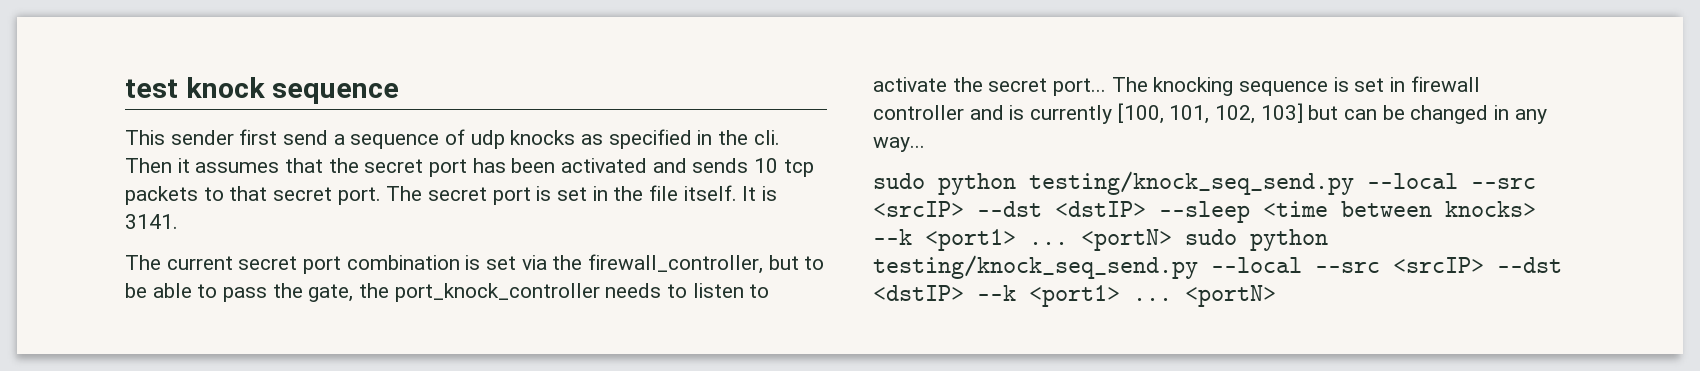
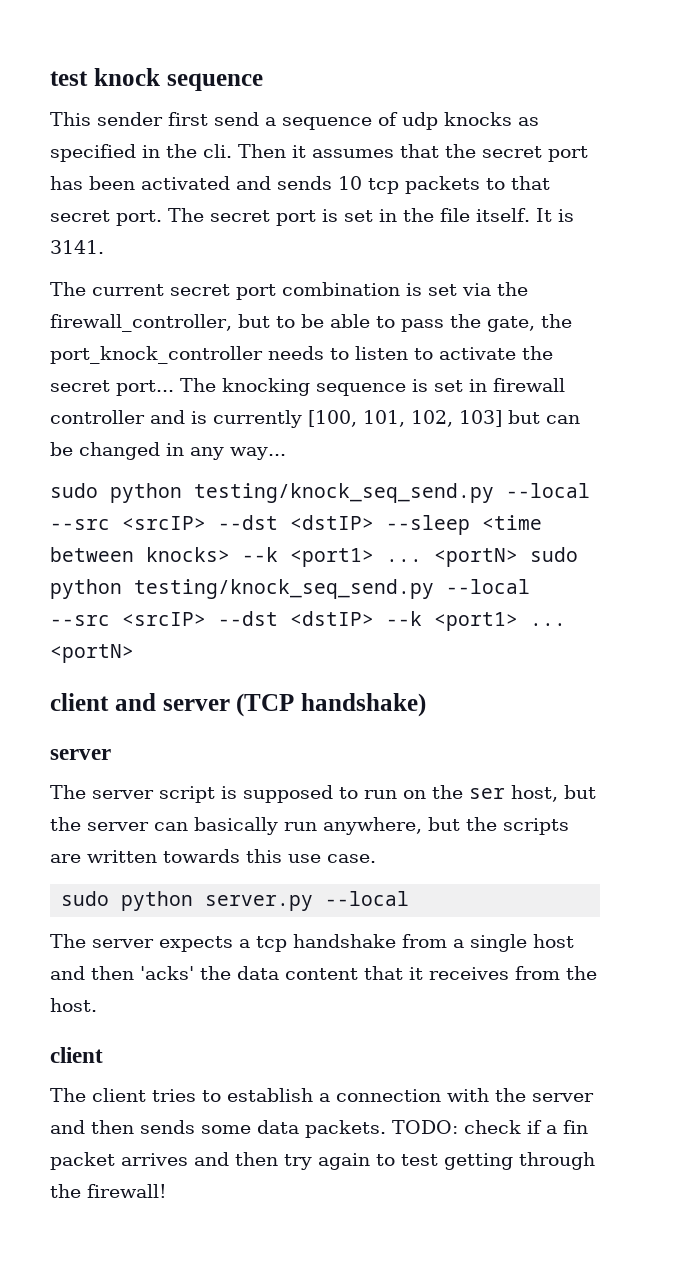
+ client and server (TCP handshake)
+ server
+ The server script is supposed to run on the ser host, but the server can basically run anywhere, but the scripts are written towards this use case.
+ sudo python server.py --local
+ The server expects a tcp handshake from a single host and then 'acks' the data content that it receives from the host.
+ client
+ The client tries to establish a connection with the server and then sends some data packets. TODO: check if a fin packet arrives and then try again to test getting through the firewall!

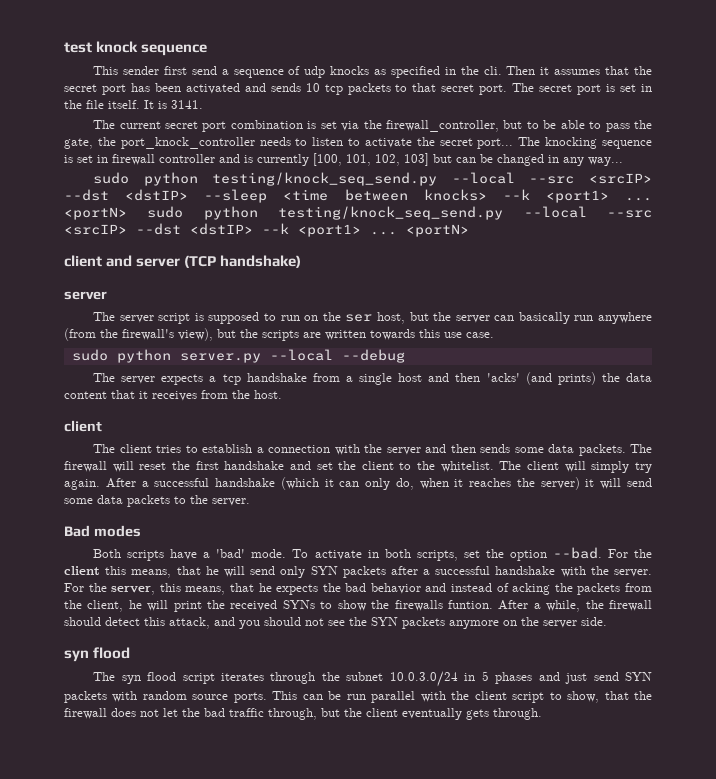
- The server script is supposed to run on the ser host, but the server can basically run anywhere, but the scripts are written towards this use case.
+ The server script is supposed to run on the ser host, but the server can basically run anywhere (from the firewall's view), but the scripts are written towards this use case.
- sudo python server.py --local
+ sudo python server.py --local --debug
- The server expects a tcp handshake from a single host and then 'acks' the data content that it receives from the host.
+ The server expects a tcp handshake from a single host and then 'acks' (and prints) the data content that it receives from the host.
- TODO: check if a fin packet arrives and then try again to test getting through the firewall!
+ The firewall will reset the first handshake and set the client to the whitelist. The client will simply try again. After a successful handshake (which it can only do, when it reaches the server) it will send some data packets to the server.
+ Bad modes
+ Both scripts have a 'bad' mode. To activate in both scripts, set the option --bad. For the client this means, that he will send only SYN packets after a successful handshake with the server. For the server, this means, that he expects the bad behavior and instead of acking the packets from the client, he will print the received SYNs to show the firewalls funtion. After a while, the firewall should detect this attack, and you should not see the SYN packets anymore on the server side.
+ syn flood
+ The syn flood script iterates through the subnet 10.0.3.0/24 in 5 phases and just send SYN packets with random source ports. This can be run parallel with the client script to show, that the firewall does not let the bad traffic through, but the client eventually gets through.

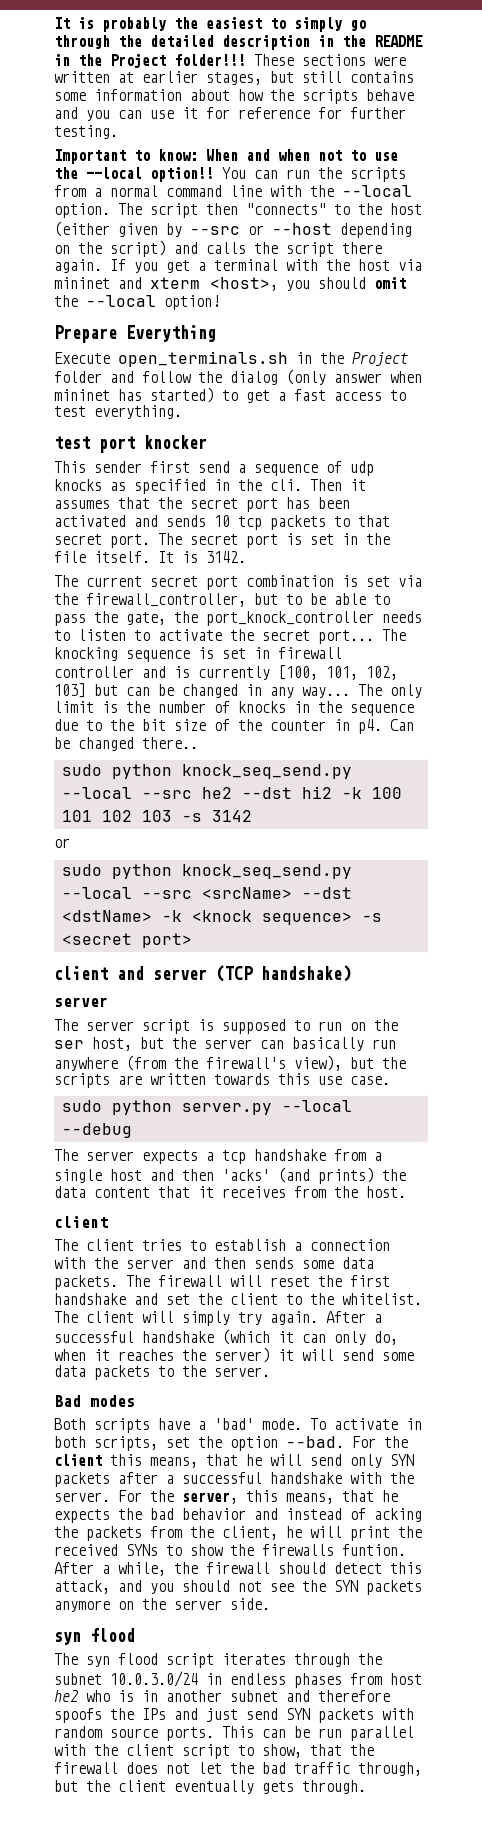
- test knock sequence
+ It is probably the easiest to simply go through the detailed description in the README in the Project folder!!! These sections were written at earlier stages, but still contains some information about how the scripts behave and you can use it for reference for further testing.
+ Important to know: When and when not to use the --local option!! You can run the scripts from a normal command line with the --local option. The script then "connects" to the host (either given by --src or --host depending on the script) and calls the script there again. If you get a terminal with the host via mininet and xterm <host>, you should omit the --local option!
+ Prepare Everything
+ Execute open_terminals.sh in the Project folder and follow the dialog (only answer when mininet has started) to get a fast access to test everything.
+ test port knocker
- It is 3141.
+ It is 3142.
- The knocking sequence is set in firewall controller and is currently [100, 101, 102, 103] but can be changed in any way...
- sudo python testing/knock_seq_send.py --local --src <srcIP> --dst <dstIP> --sleep <time between knocks> --k <port1> ... <portN> sudo python testing/knock_seq_send.py --local --src <srcIP> --dst <dstIP> --k <port1> ... <portN>
+ The knocking sequence is set in firewall controller and is currently [100, 101, 102, 103] but can be changed in any way... The only limit is the number of knocks in the sequence due to the bit size of the counter in p4. Can be changed there..
+ sudo python knock_seq_send.py --local --src he2 --dst hi2 -k 100 101 102 103 -s 3142
+ or
+ sudo python knock_seq_send.py --local --src <srcName> --dst <dstName> -k <knock sequence> -s <secret port>
- The syn flood script iterates through the subnet 10.0.3.0/24 in 5 phases and just send SYN packets with random source ports.
+ The syn flood script iterates through the subnet 10.0.3.0/24 in endless phases from host he2 who is in another subnet and therefore spoofs the IPs and just send SYN packets with random source ports.

